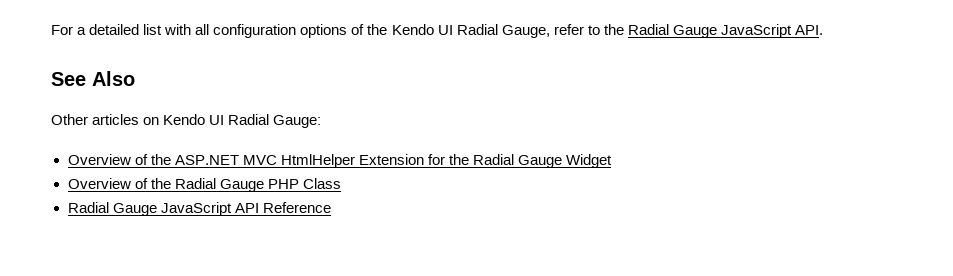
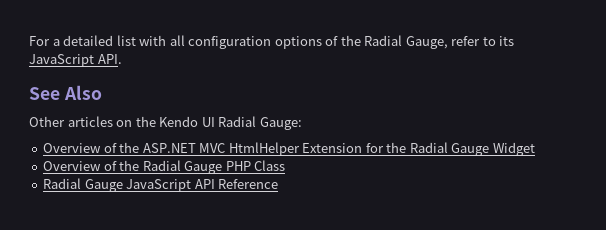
- For a detailed list with all configuration options of the Kendo UI Radial Gauge, refer to the Radial Gauge JavaScript API.
+ For a detailed list with all configuration options of the Radial Gauge, refer to its JavaScript API.
- Other articles on Kendo UI Radial Gauge:
+ Other articles on the Kendo UI Radial Gauge:

